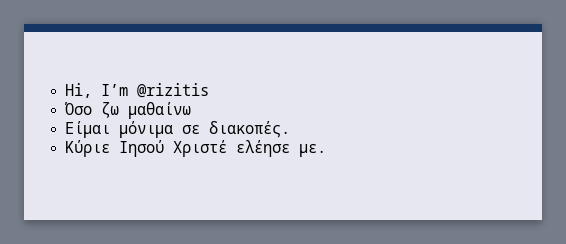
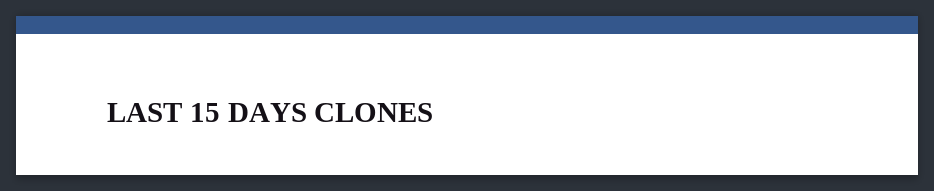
- Hi, I’m @rizitis
- Όσο ζω μαθαίνω
- Είμαι μόνιμα σε διακοπές.
- Κύριε Ιησού Χριστέ ελέησε με.
+ LAST 15 DAYS CLONES

